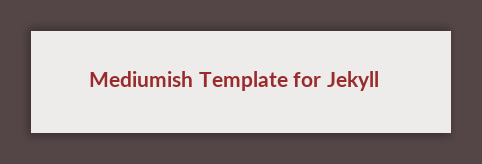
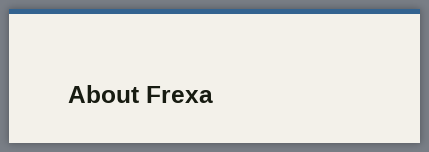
- Mediumish Template for Jekyll
+ About Frexa

